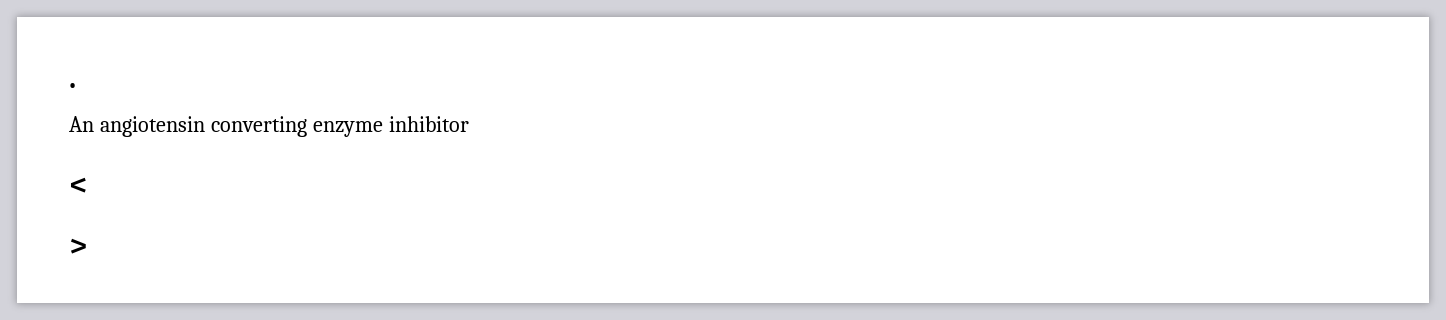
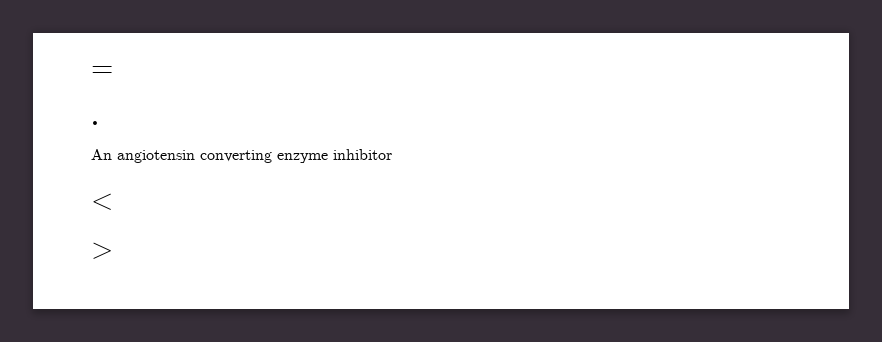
+ =

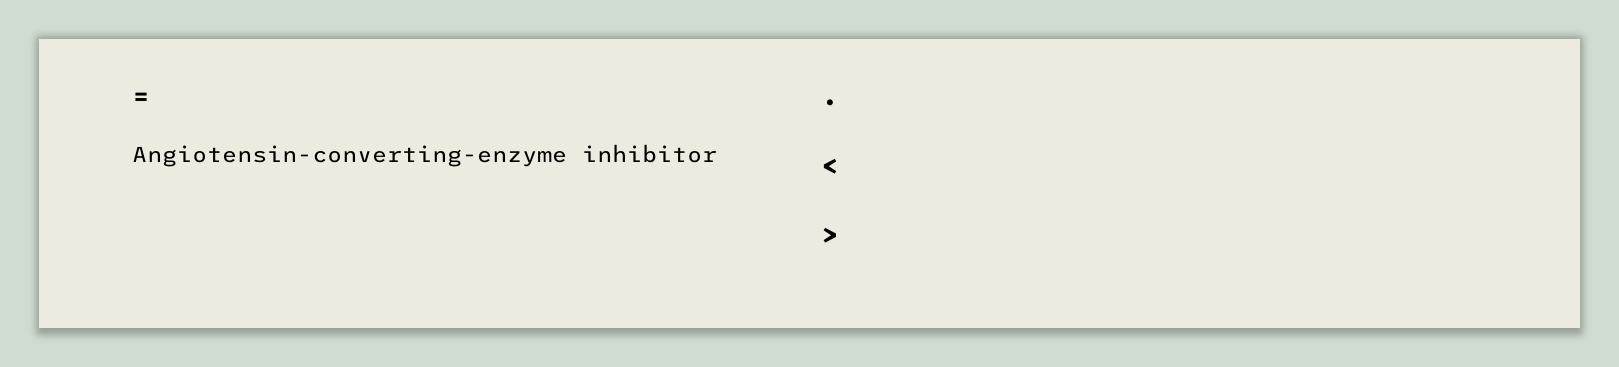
+ Angiotensin-converting-enzyme inhibitor
- An angiotensin converting enzyme inhibitor

